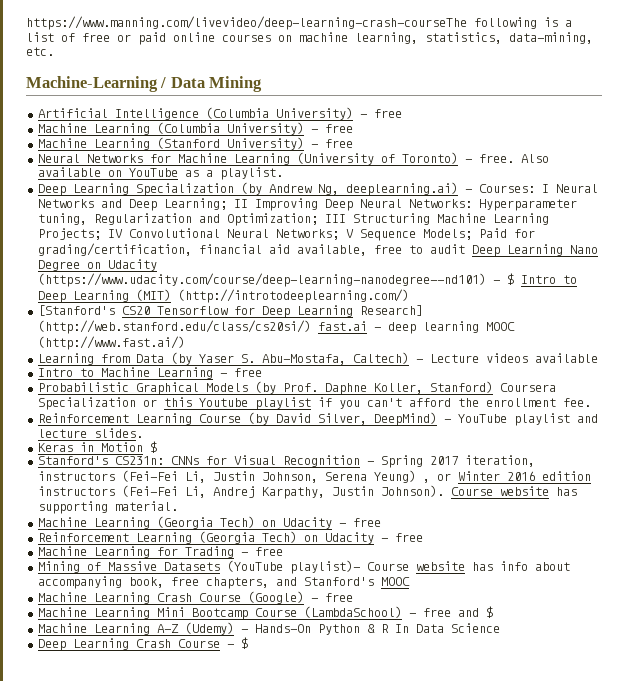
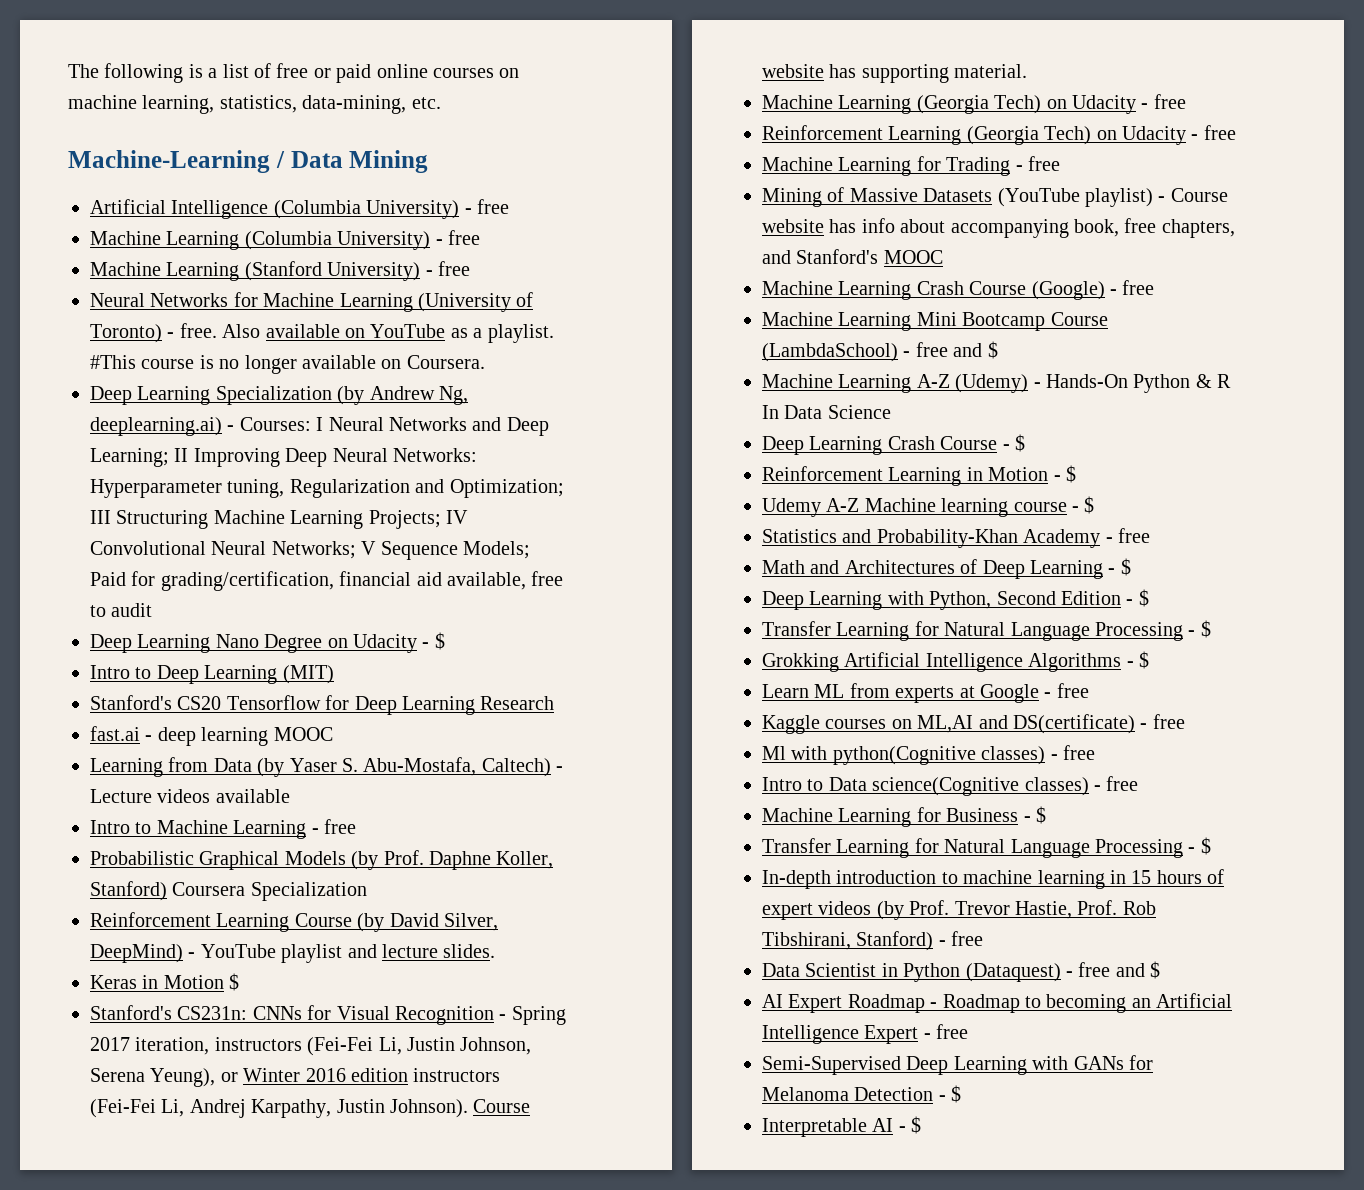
- https://www.manning.com/livevideo/deep-learning-crash-courseThe following is a list of free or paid online courses on machine learning, statistics, data-mining, etc.
+ The following is a list of free or paid online courses on machine learning, statistics, data-mining, etc.
+ #This course is no longer available on Coursera.
- Paid for grading/certification, financial aid available, free to audit Deep Learning Nano Degree on Udacity (https://www.udacity.com/course/deep-learning-nanodegree--nd101) - $ Intro to Deep Learning (MIT) (http://introtodeeplearning.com/)
- [Stanford's CS20 Tensorflow for Deep Learning Research] (http://web.stanford.edu/class/cs20si/) fast.ai - deep learning MOOC (http://www.fast.ai/)
+ Paid for grading/certification, financial aid available, free to audit
+ Deep Learning Nano Degree on Udacity - $
+ Intro to Deep Learning (MIT)
+ Stanford's CS20 Tensorflow for Deep Learning Research
+ fast.ai - deep learning MOOC
- Probabilistic Graphical Models (by Prof. Daphne Koller, Stanford) Coursera Specialization or this Youtube playlist if you can't afford the enrollment fee.
+ Probabilistic Graphical Models (by Prof. Daphne Koller, Stanford) Coursera Specialization
- Stanford's CS231n: CNNs for Visual Recognition - Spring 2017 iteration, instructors (Fei-Fei Li, Justin Johnson, Serena Yeung) , or Winter 2016 edition instructors (Fei-Fei Li, Andrej Karpathy, Justin Johnson).
+ Stanford's CS231n: CNNs for Visual Recognition - Spring 2017 iteration, instructors (Fei-Fei Li, Justin Johnson, Serena Yeung), or Winter 2016 edition instructors (Fei-Fei Li, Andrej Karpathy, Justin Johnson).
- Mining of Massive Datasets (YouTube playlist)- Course website has info about accompanying book, free chapters, and Stanford's MOOC
+ Mining of Massive Datasets (YouTube playlist) - Course website has info about accompanying book, free chapters, and Stanford's MOOC
+ Reinforcement Learning in Motion - $
+ Udemy A-Z Machine learning course - $
+ Statistics and Probability-Khan Academy - free
+ Math and Architectures of Deep Learning - $
+ Deep Learning with Python, Second Edition - $
+ Transfer Learning for Natural Language Processing - $
+ Grokking Artificial Intelligence Algorithms - $
+ Learn ML from experts at Google - free
+ Kaggle courses on ML,AI and DS(certificate) - free
+ Ml with python(Cognitive classes) - free
+ Intro to Data science(Cognitive classes) - free
+ Machine Learning for Business - $
+ Transfer Learning for Natural Language Processing - $
+ In-depth introduction to machine learning in 15 hours of expert videos (by Prof. Trevor Hastie, Prof. Rob Tibshirani, Stanford) - free
+ Data Scientist in Python (Dataquest) - free and $
+ AI Expert Roadmap - Roadmap to becoming an Artificial Intelligence Expert - free
+ Semi-Supervised Deep Learning with GANs for Melanoma Detection - $
+ Interpretable AI - $

